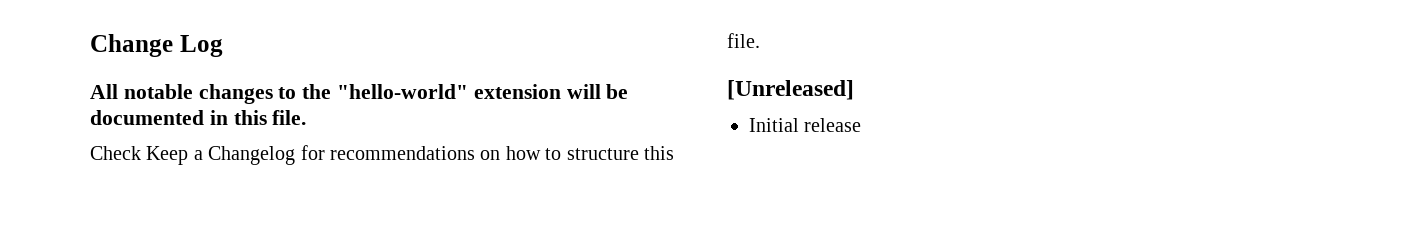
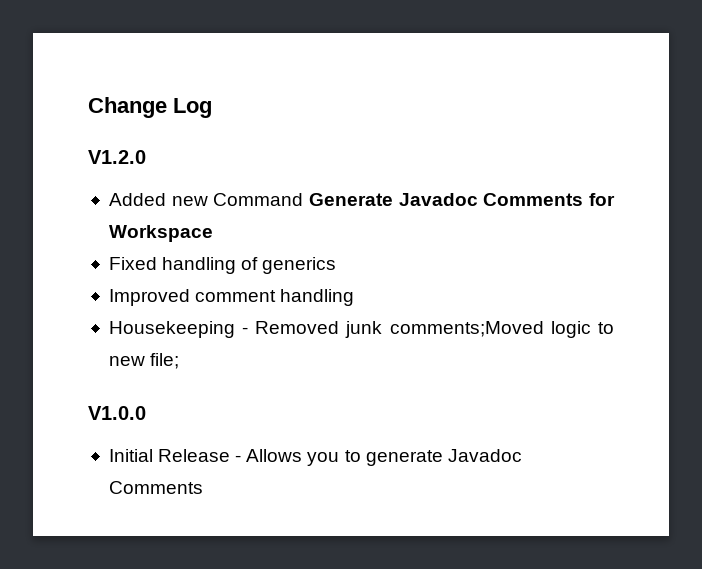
- All notable changes to the "hello-world" extension will be documented in this file.
- Check Keep a Changelog for recommendations on how to structure this file.
- [Unreleased]
- Initial release
+ V1.2.0
+ Added new Command Generate Javadoc Comments for Workspace
+ Fixed handling of generics
+ Improved comment handling
+ Housekeeping - Removed junk comments;Moved logic to new file;
+ V1.0.0
+ Initial Release - Allows you to generate Javadoc Comments

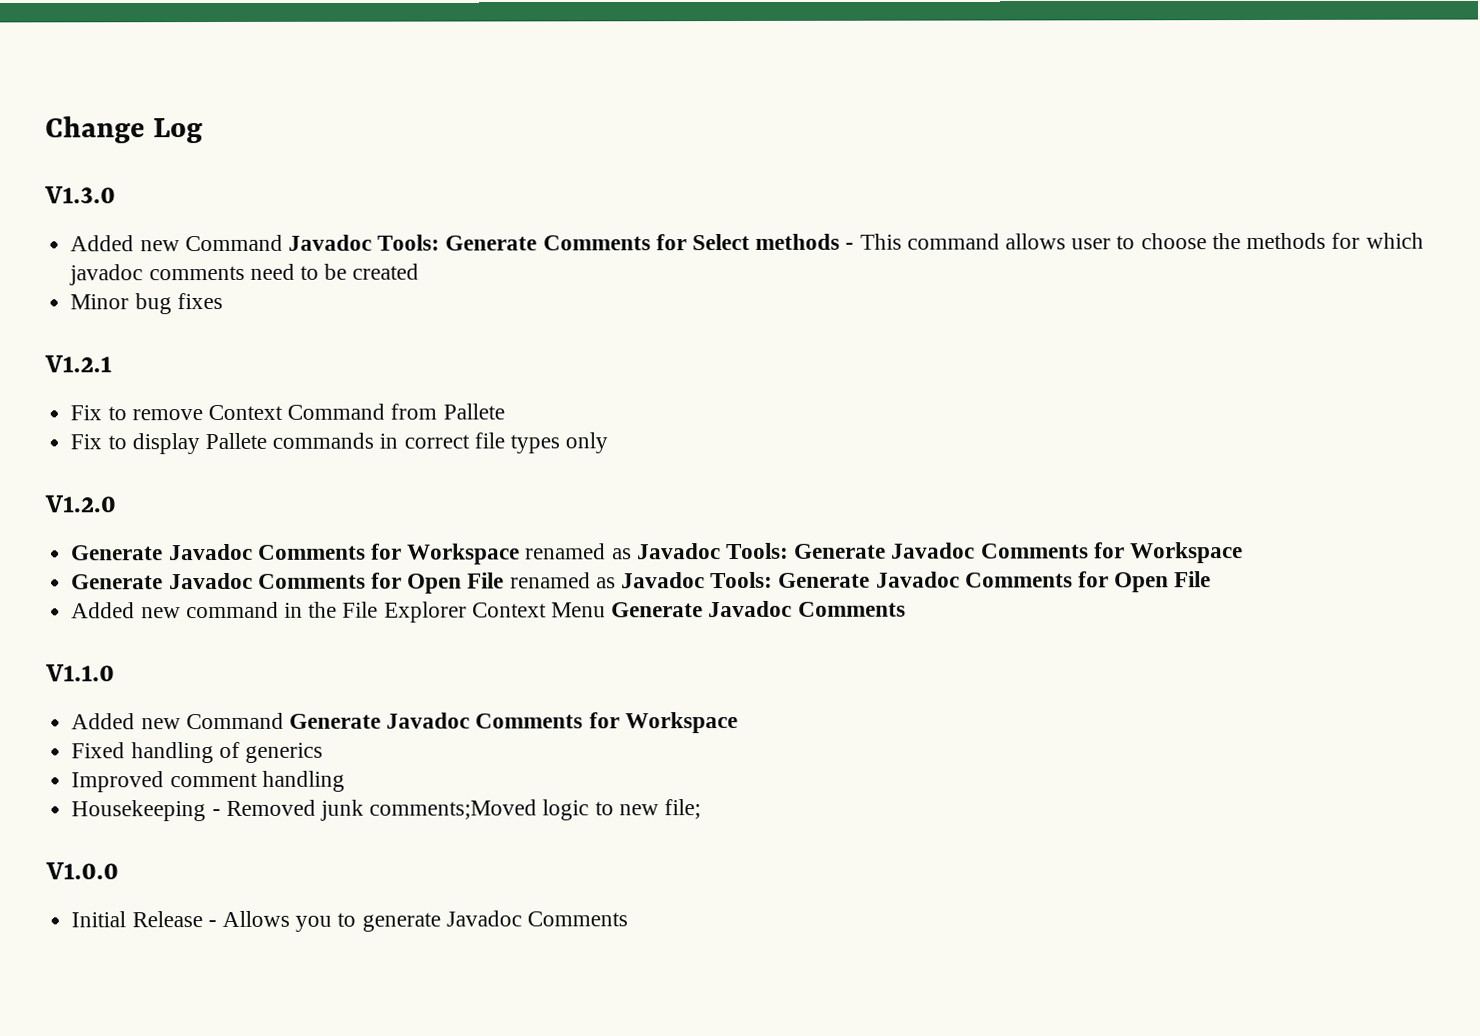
+ V1.3.0
+ Added new Command Javadoc Tools: Generate Comments for Select methods - This command allows user to choose the methods for which javadoc comments need to be created
+ Minor bug fixes
+ V1.2.1
+ Fix to remove Context Command from Pallete
+ Fix to display Pallete commands in correct file types only
  V1.2.0
+ Generate Javadoc Comments for Workspace renamed as Javadoc Tools: Generate Javadoc Comments for Workspace
+ Generate Javadoc Comments for Open File renamed as Javadoc Tools: Generate Javadoc Comments for Open File
+ Added new command in the File Explorer Context Menu Generate Javadoc Comments
+ V1.1.0

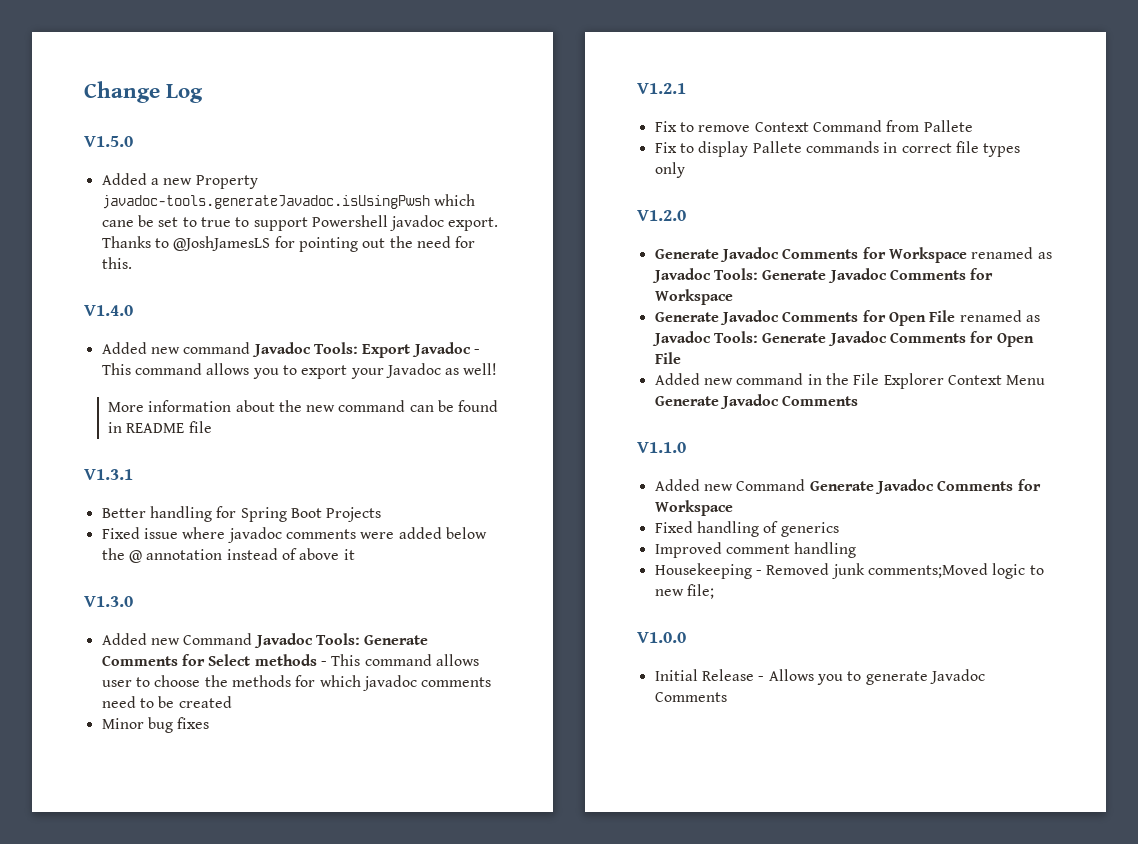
+ V1.5.0
+ Added a new Property javadoc-tools.generateJavadoc.isUsingPwsh which cane be set to true to support Powershell javadoc export. Thanks to @JoshJamesLS for pointing out the need for this.
+ V1.4.0
+ Added new command Javadoc Tools: Export Javadoc - This command allows you to export your Javadoc as well!
+ More information about the new command can be found in README file
+ V1.3.1
+ Better handling for Spring Boot Projects
+ Fixed issue where javadoc comments were added below the @ annotation instead of above it

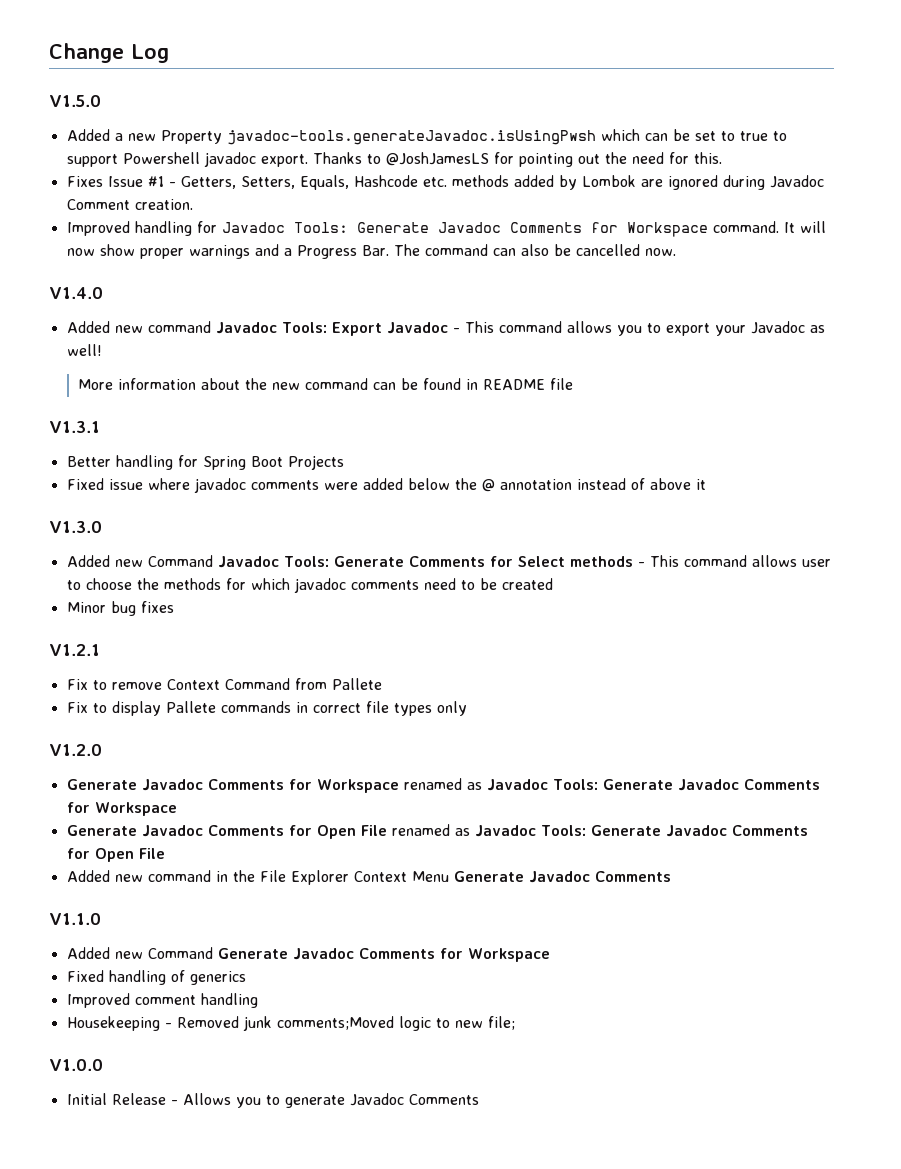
- Added a new Property javadoc-tools.generateJavadoc.isUsingPwsh which cane be set to true to support Powershell javadoc export.
+ Added a new Property javadoc-tools.generateJavadoc.isUsingPwsh which can be set to true to support Powershell javadoc export.
+ Fixes Issue #1 - Getters, Setters, Equals, Hashcode etc. methods added by Lombok are ignored during Javadoc Comment creation.
+ Improved handling for Javadoc Tools: Generate Javadoc Comments for Workspace command. It will now show proper warnings and a Progress Bar. The command can also be cancelled now.

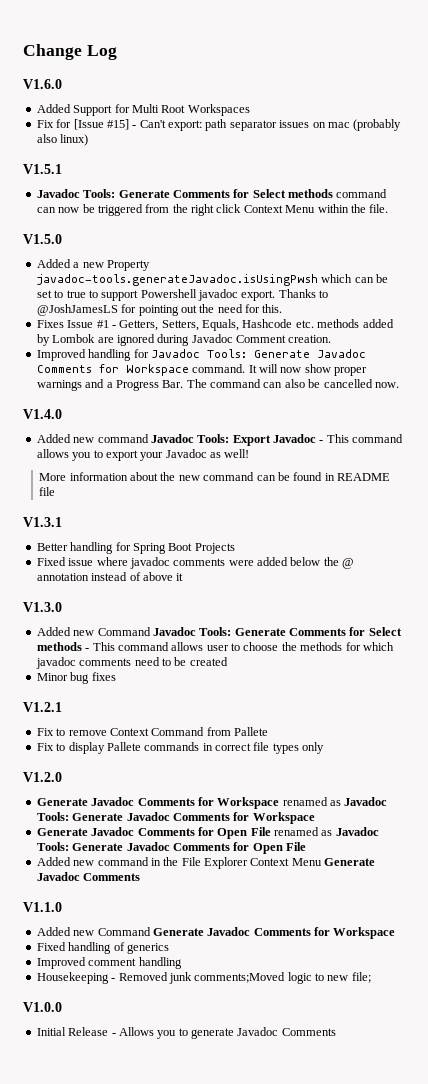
+ V1.6.0
+ Added Support for Multi Root Workspaces
+ Fix for [Issue #15] - Can't export: path separator issues on mac (probably also linux)
+ V1.5.1
+ Javadoc Tools: Generate Comments for Select methods command can now be triggered from the right click Context Menu within the file.

